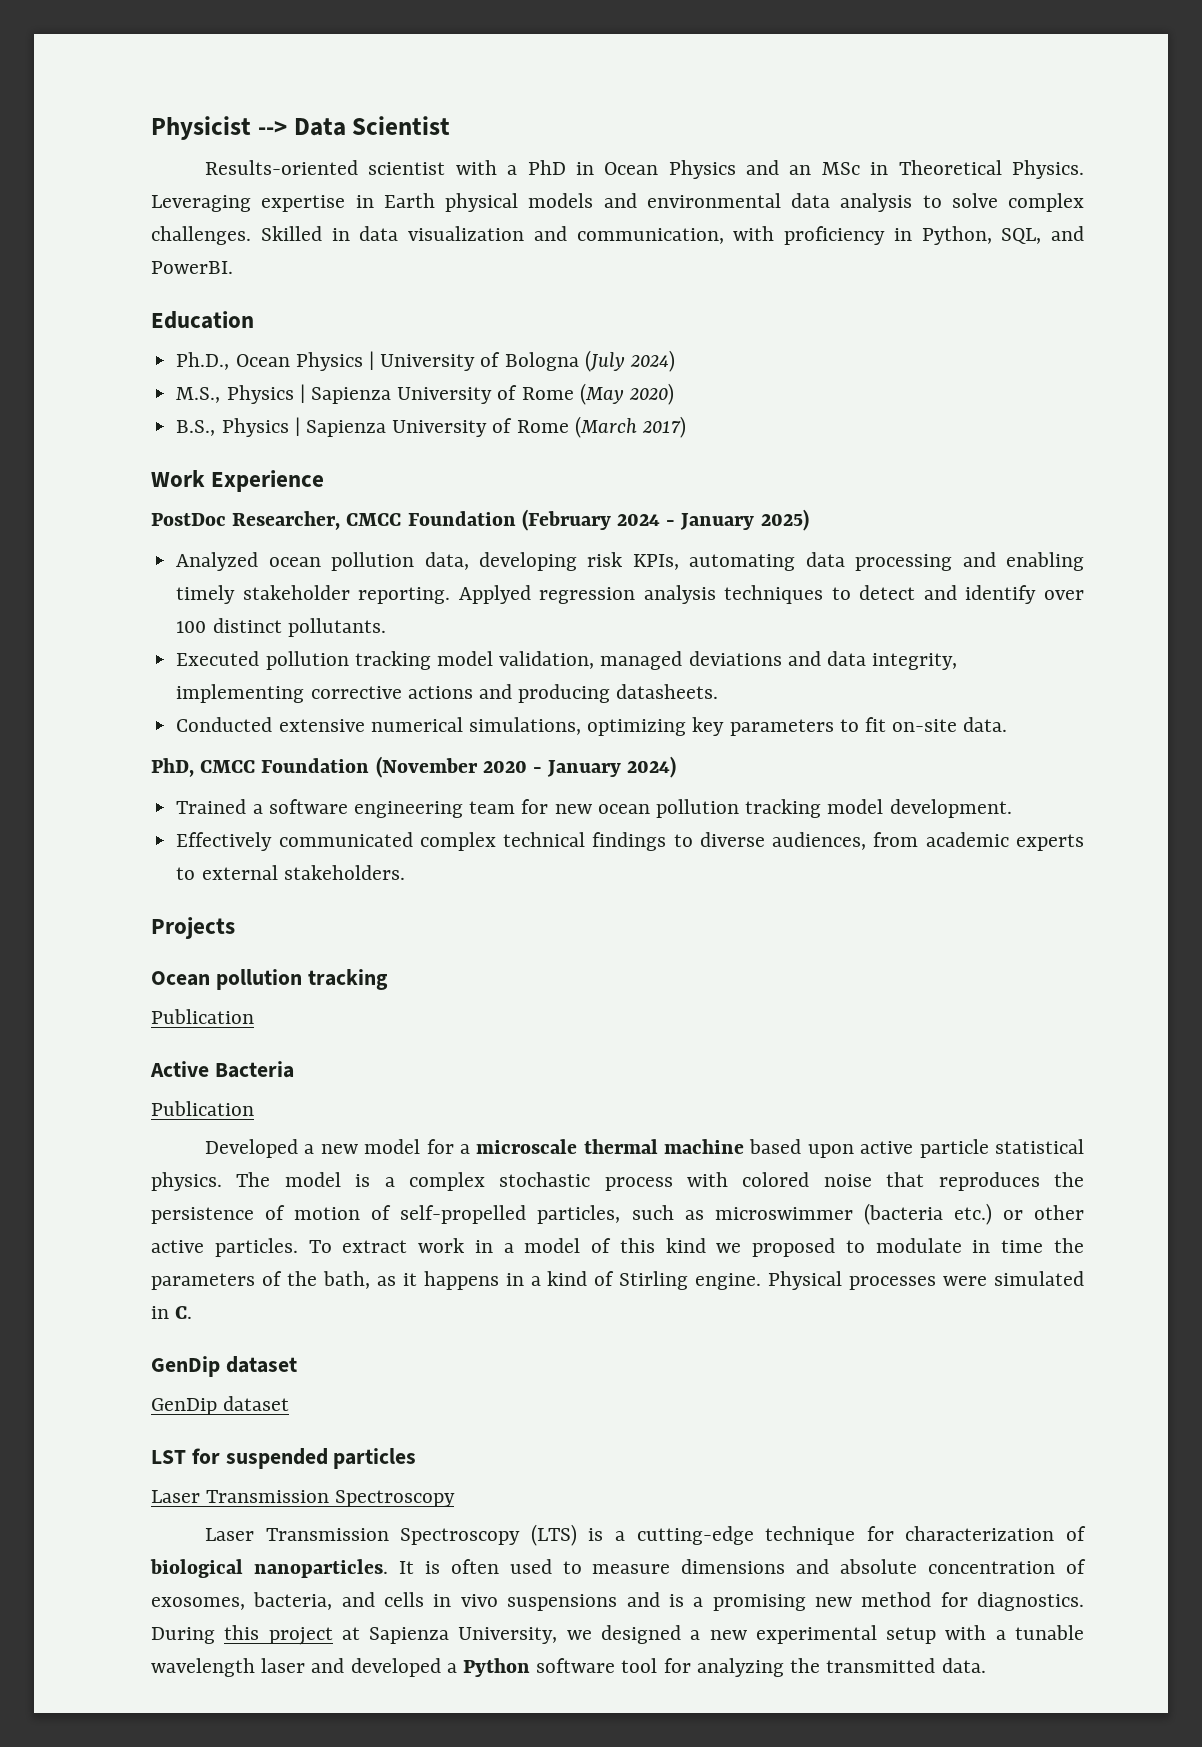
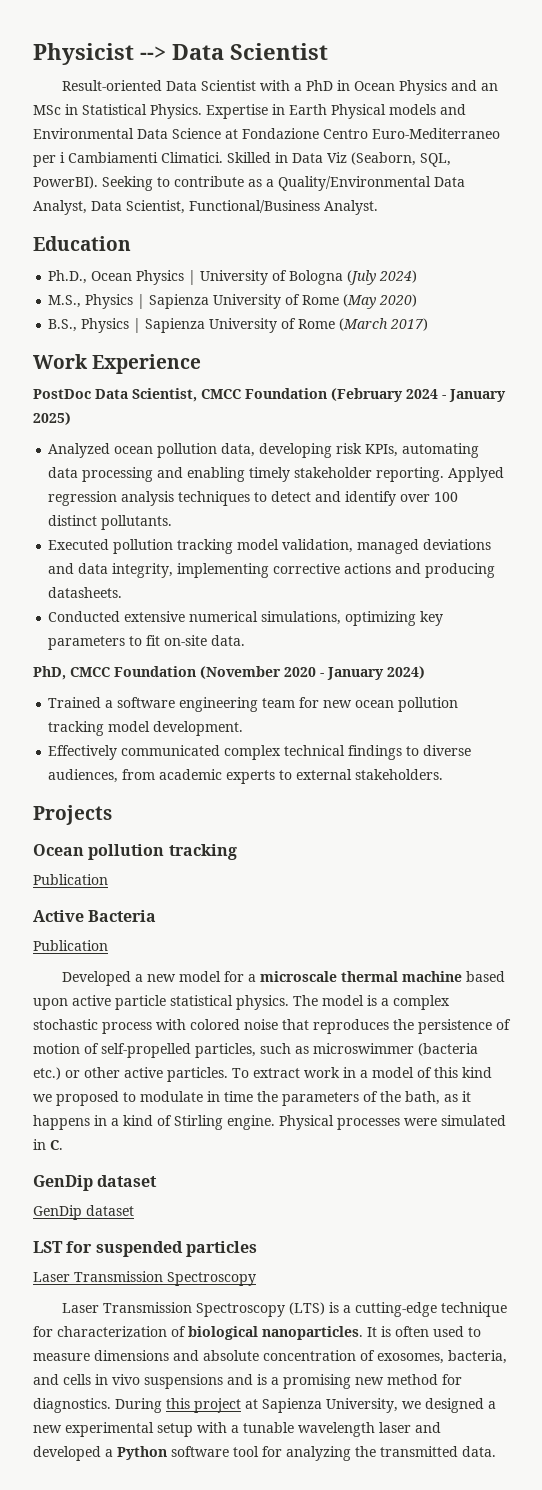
- Results-oriented scientist with a PhD in Ocean Physics and an MSc in Theoretical Physics. Leveraging expertise in Earth physical models and environmental data analysis to solve complex challenges. Skilled in data visualization and communication, with proficiency in Python, SQL, and PowerBI.
+ Result-oriented Data Scientist with a PhD in Ocean Physics and an MSc in Statistical Physics. Expertise in Earth Physical models and Environmental Data Science at Fondazione Centro Euro-Mediterraneo per i Cambiamenti Climatici. Skilled in Data Viz (Seaborn, SQL, PowerBI). Seeking to contribute as a Quality/Environmental Data Analyst, Data Scientist, Functional/Business Analyst.
- PostDoc Researcher, CMCC Foundation (February 2024 - January 2025)
+ PostDoc Data Scientist, CMCC Foundation (February 2024 - January 2025)

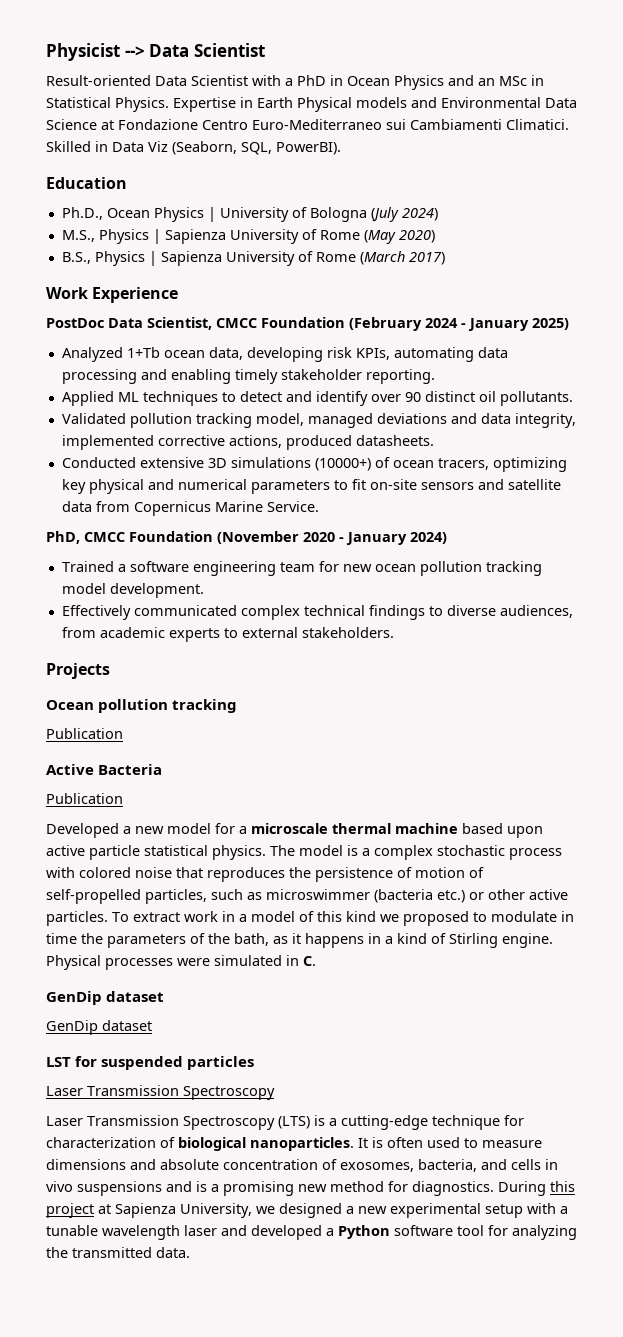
- Expertise in Earth Physical models and Environmental Data Science at Fondazione Centro Euro-Mediterraneo per i Cambiamenti Climatici.
+ Expertise in Earth Physical models and Environmental Data Science at Fondazione Centro Euro-Mediterraneo sui Cambiamenti Climatici.
- Seeking to contribute as a Quality/Environmental Data Analyst, Data Scientist, Functional/Business Analyst.
- Analyzed ocean pollution data, developing risk KPIs, automating data processing and enabling timely stakeholder reporting. Applyed regression analysis techniques to detect and identify over 100 distinct pollutants.
+ Analyzed 1+Tb ocean data, developing risk KPIs, automating data processing and enabling timely stakeholder reporting.
+ Applied ML techniques to detect and identify over 90 distinct oil pollutants.
- Executed pollution tracking model validation, managed deviations and data integrity, implementing corrective actions and producing datasheets.
- Conducted extensive numerical simulations, optimizing key parameters to fit on-site data.
+ Validated pollution tracking model, managed deviations and data integrity, implemented corrective actions, produced datasheets.
+ Conducted extensive 3D simulations (10000+) of ocean tracers, optimizing key physical and numerical parameters to fit on-site sensors and satellite data from Copernicus Marine Service.

